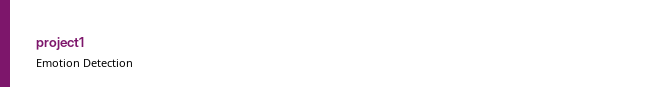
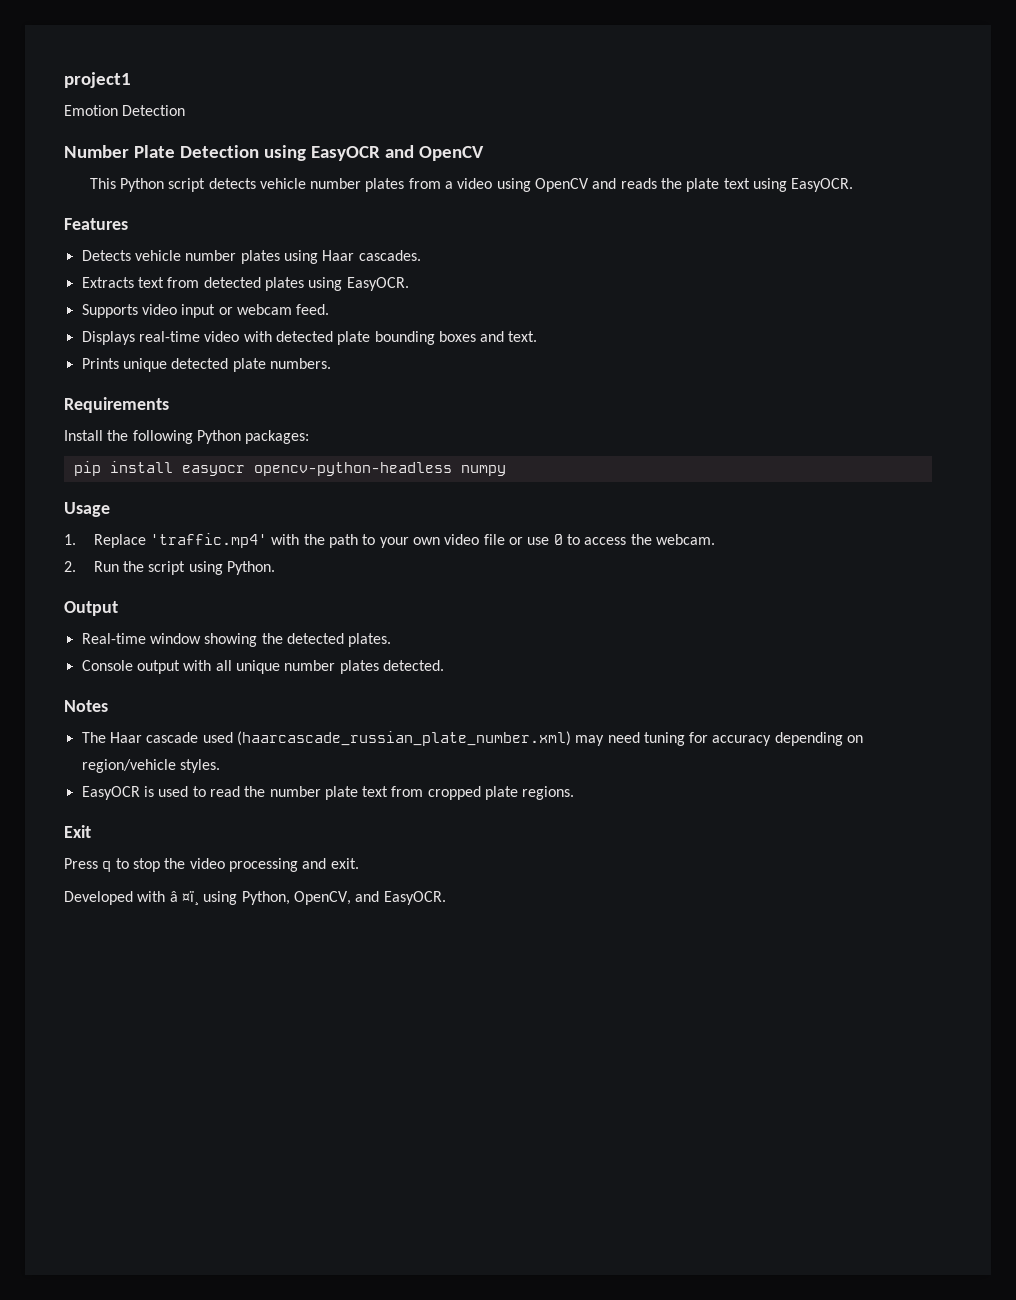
+ Number Plate Detection using EasyOCR and OpenCV
+ This Python script detects vehicle number plates from a video using OpenCV and reads the plate text using EasyOCR.
+ Features
+ Detects vehicle number plates using Haar cascades.
+ Extracts text from detected plates using EasyOCR.
+ Supports video input or webcam feed.
+ Displays real-time video with detected plate bounding boxes and text.
+ Prints unique detected plate numbers.
+ Requirements
+ Install the following Python packages:
+ pip install easyocr opencv-python-headless numpy
+ Usage
+ 1. Replace 'traffic.mp4' with the path to your own video file or use 0 to access the webcam.
+ 2. Run the script using Python.
+ Output
+ Real-time window showing the detected plates.
+ Console output with all unique number plates detected.
+ Notes
+ The Haar cascade used (haarcascade_russian_plate_number.xml) may need tuning for accuracy depending on region/vehicle styles.
+ EasyOCR is used to read the number plate text from cropped plate regions.
+ Exit
+ Press q to stop the video processing and exit.
+ Developed with â ¤ï¸ using Python, OpenCV, and EasyOCR.

